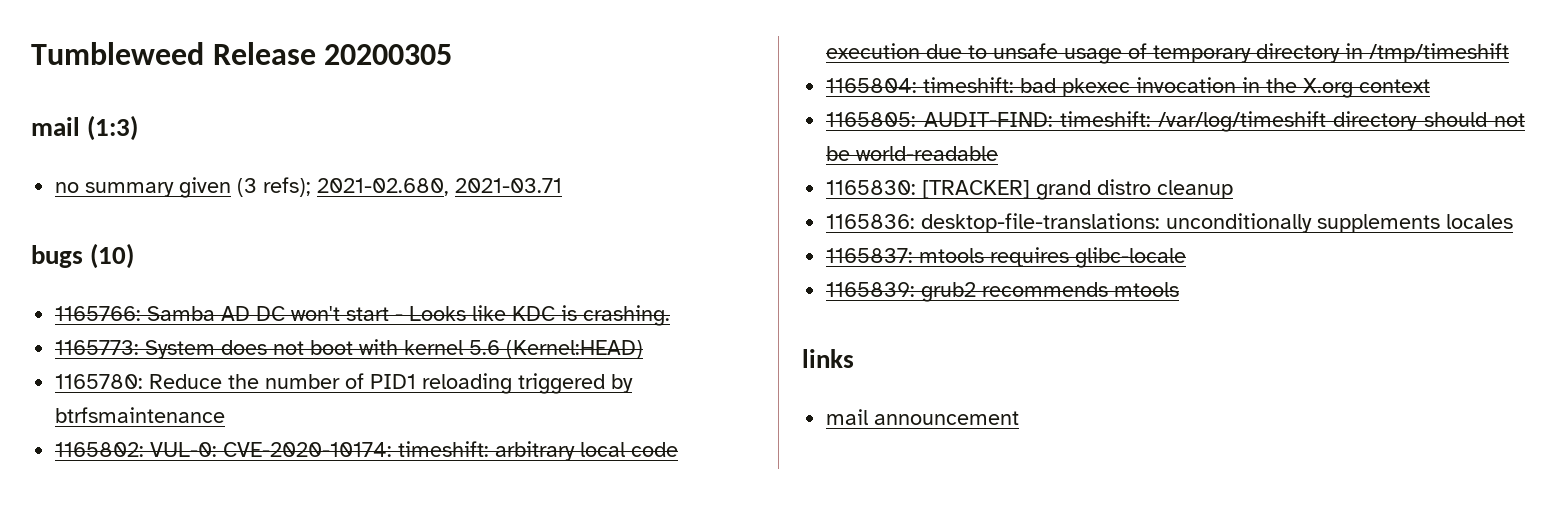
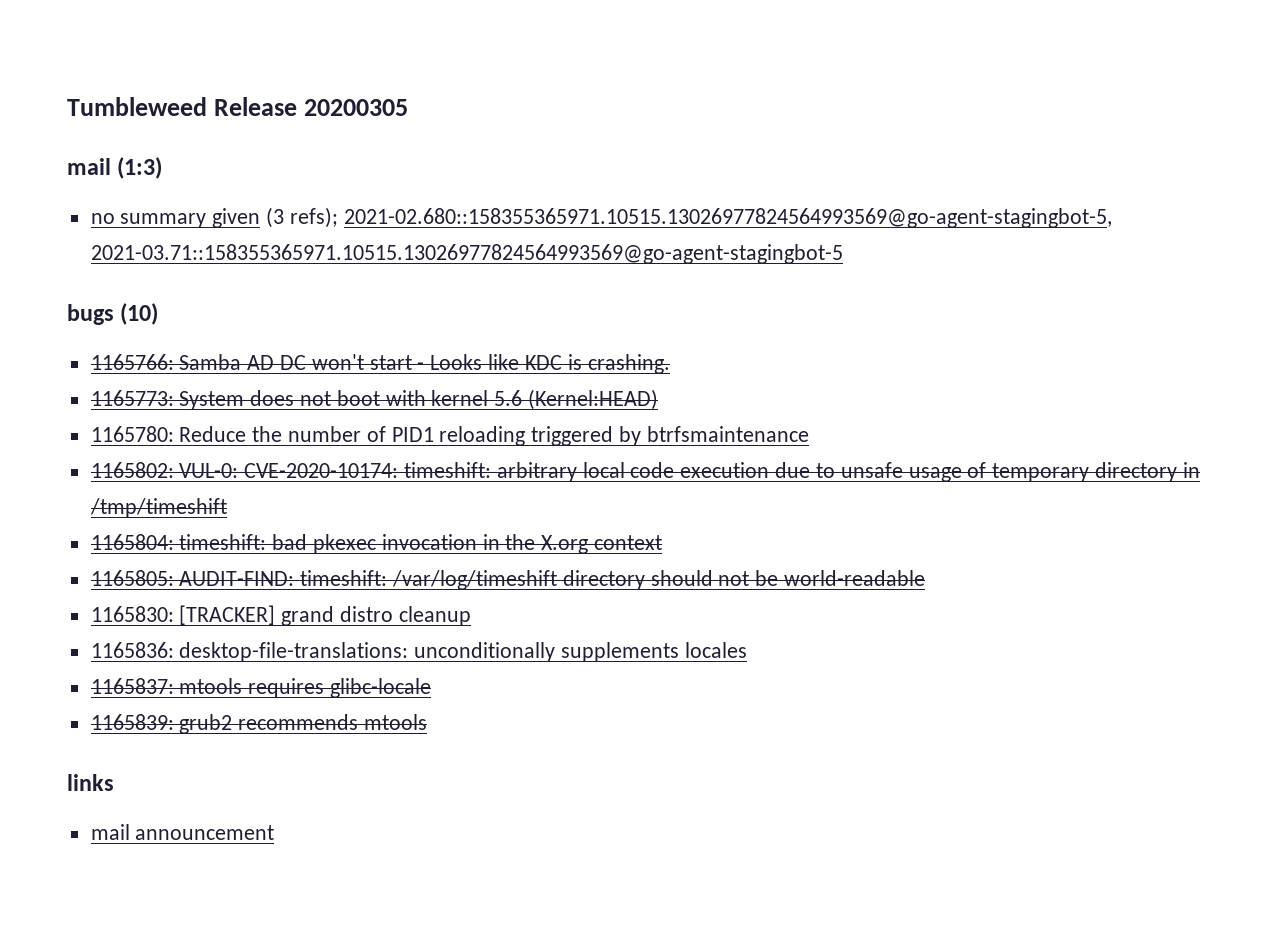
- no summary given (3 refs); 2021-02.680, 2021-03.71
+ no summary given (3 refs); 2021-02.680::158355365971.10515.13026977824564993569@go-agent-stagingbot-5, 2021-03.71::158355365971.10515.13026977824564993569@go-agent-stagingbot-5

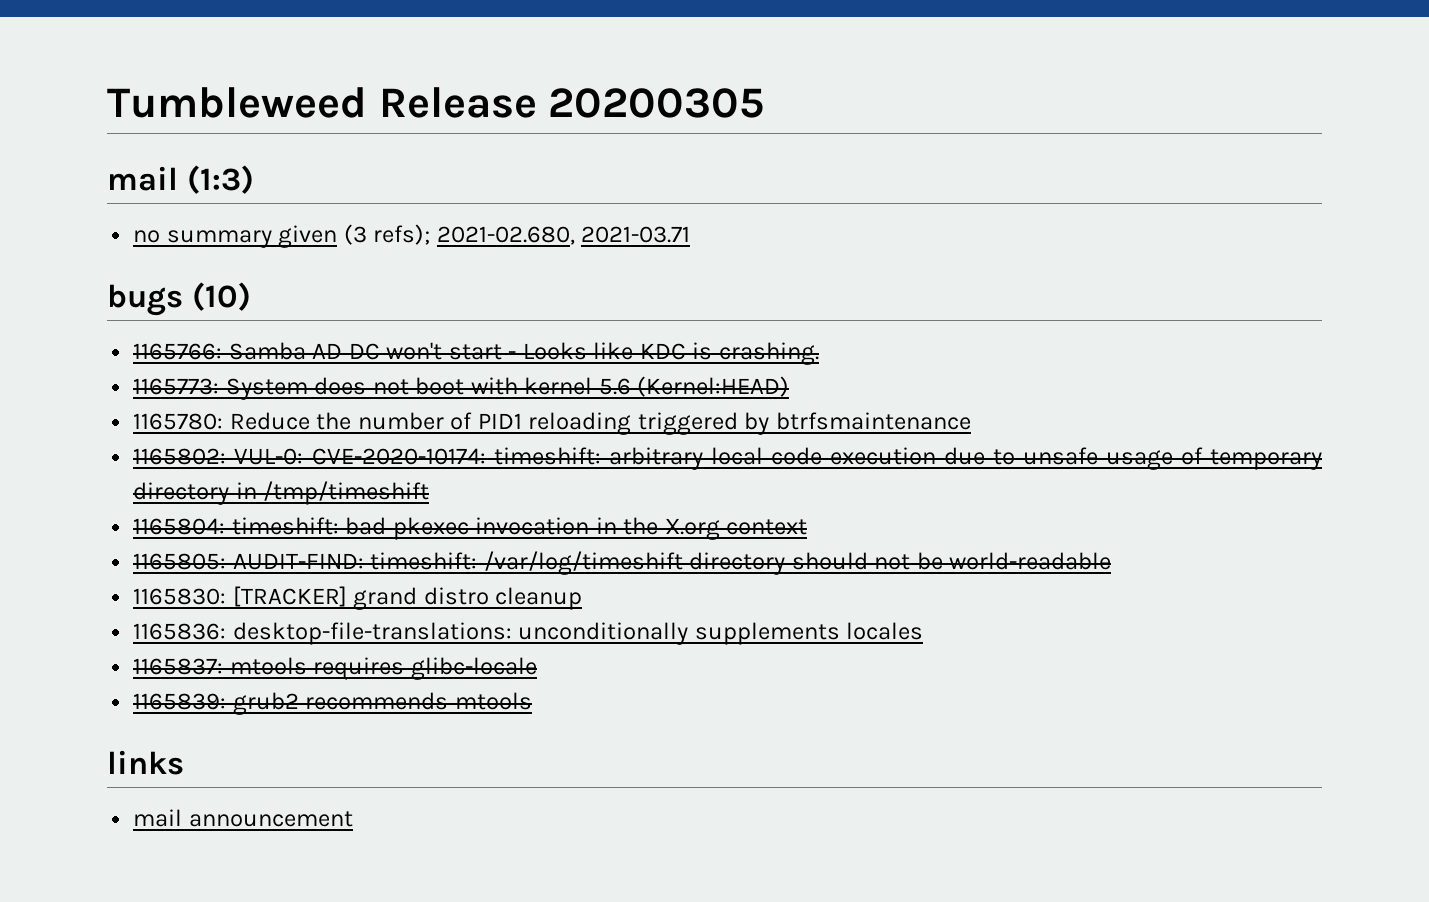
- no summary given (3 refs); 2021-02.680::158355365971.10515.13026977824564993569@go-agent-stagingbot-5, 2021-03.71::158355365971.10515.13026977824564993569@go-agent-stagingbot-5
+ no summary given (3 refs); 2021-02.680, 2021-03.71

